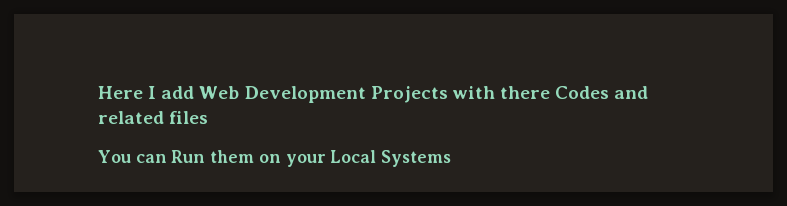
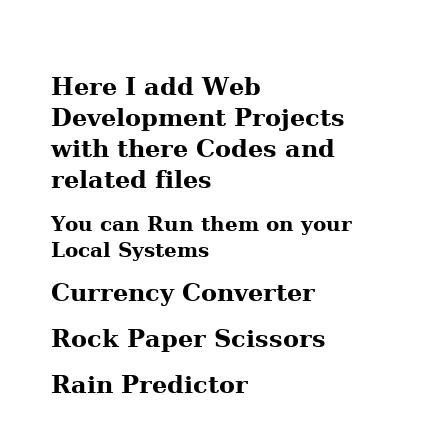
+ Currency Converter
+ Rock Paper Scissors
+ Rain Predictor

